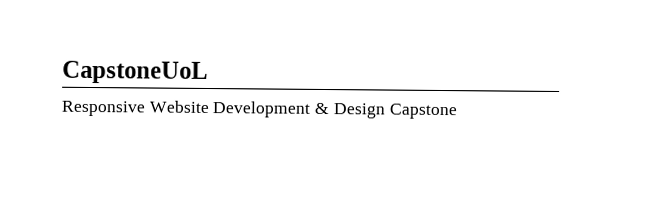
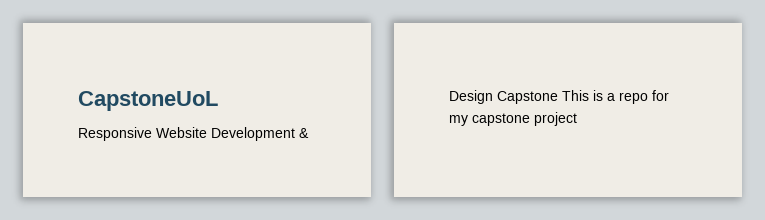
- Responsive Website Development & Design Capstone
+ Responsive Website Development & Design Capstone This is a repo for my capstone project

